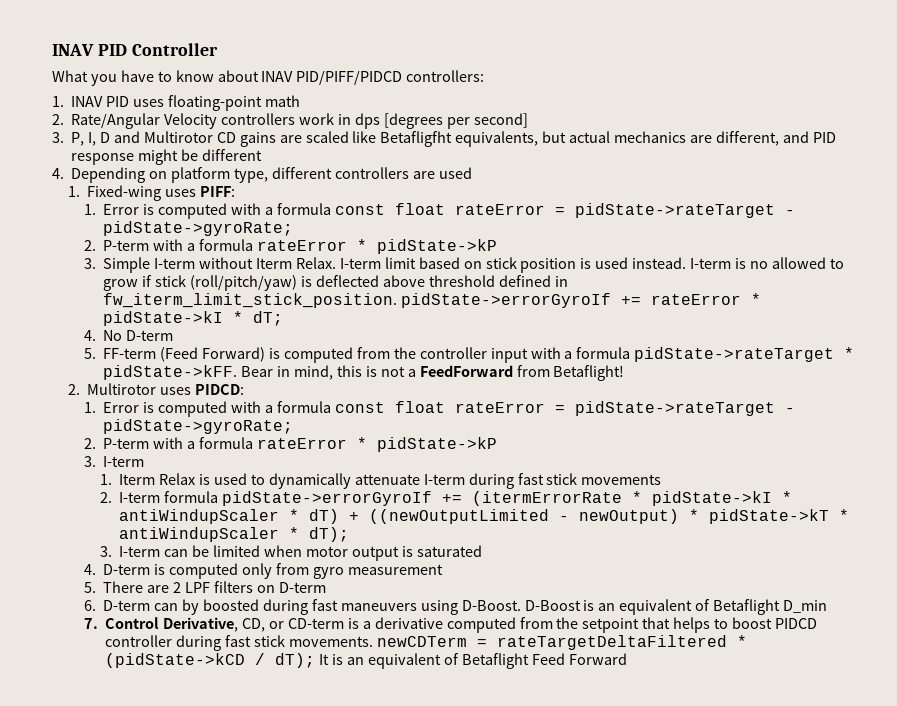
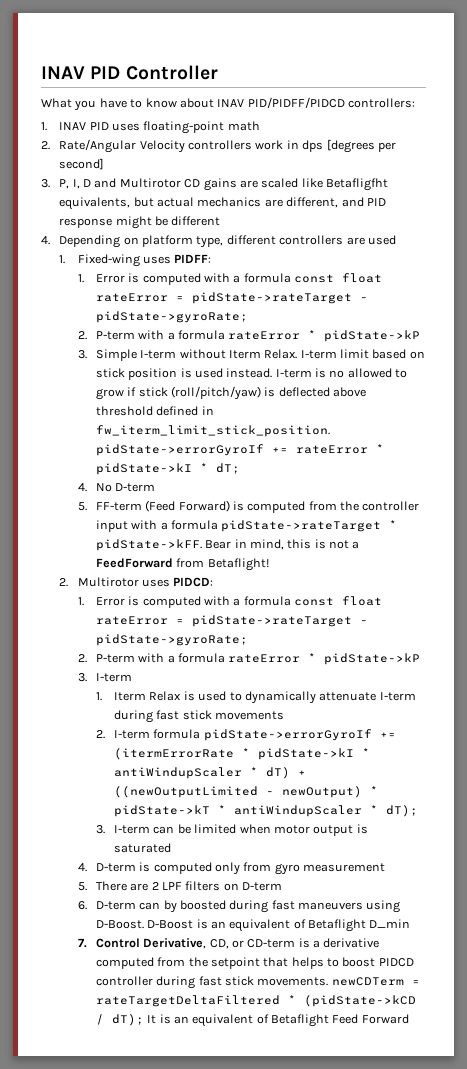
- What you have to know about INAV PID/PIFF/PIDCD controllers:
+ What you have to know about INAV PID/PIDFF/PIDCD controllers:
- 1. Fixed-wing uses PIFF:
+ 1. Fixed-wing uses PIDFF:

